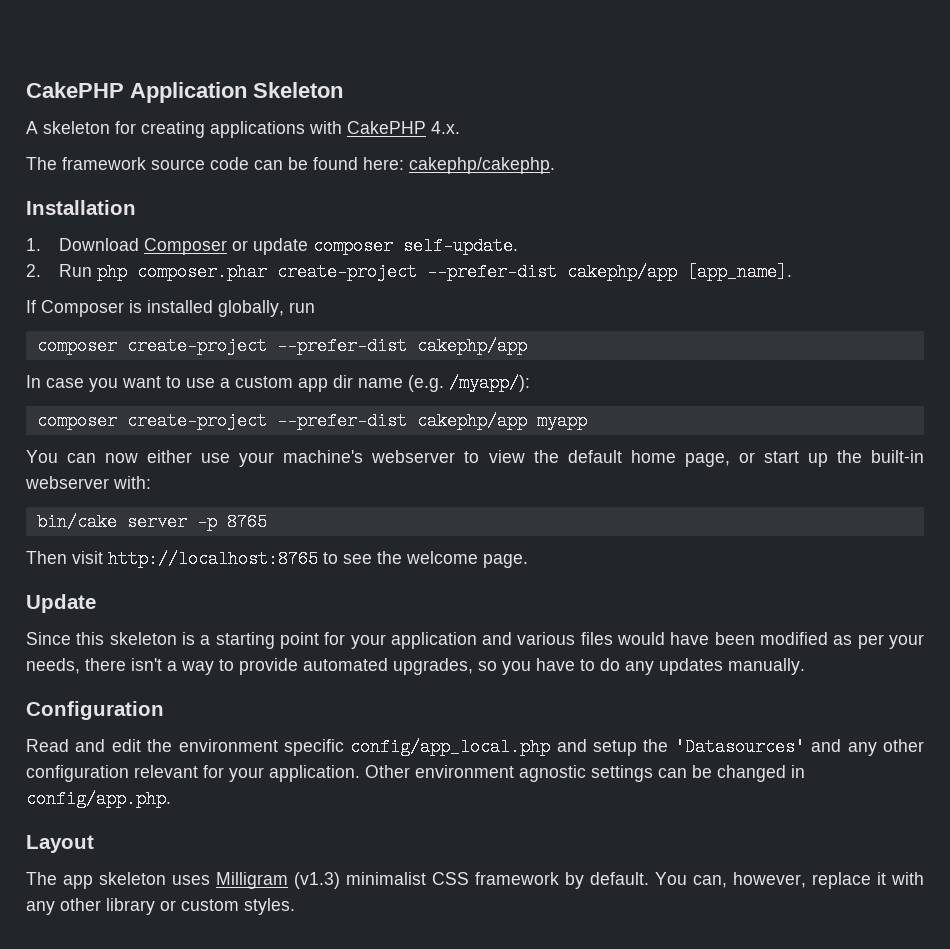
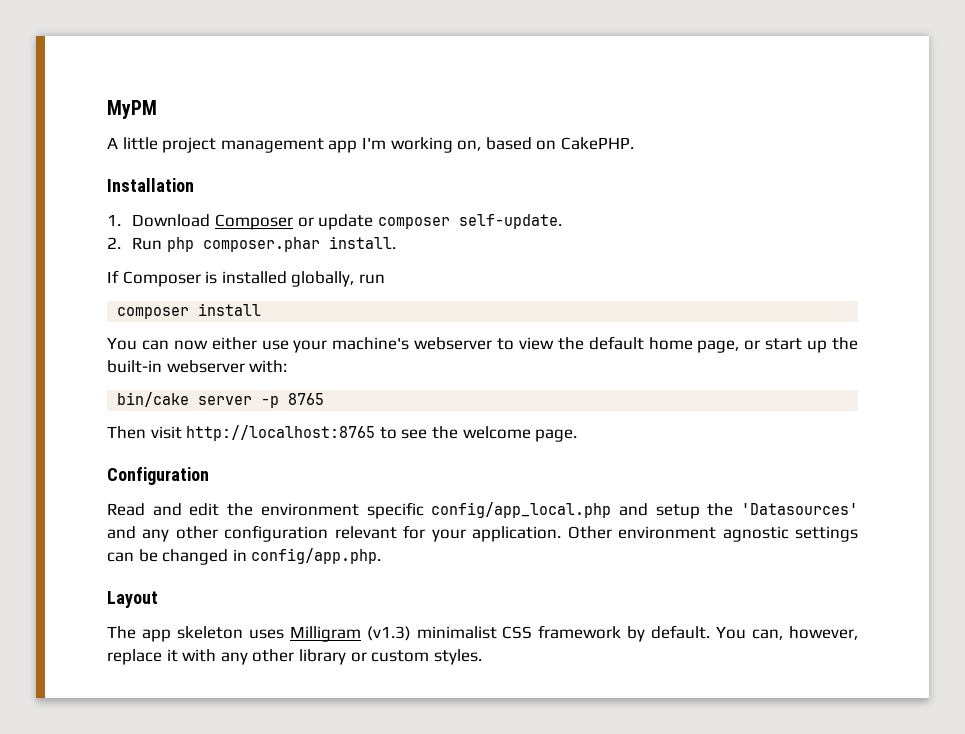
- CakePHP Application Skeleton
- A skeleton for creating applications with CakePHP 4.x.
- The framework source code can be found here: cakephp/cakephp.
+ MyPM
+ A little project management app I'm working on, based on CakePHP.
- 2. Run php composer.phar create-project --prefer-dist cakephp/app [app_name].
+ 2. Run php composer.phar install.
  If Composer is installed globally, run
- composer create-project --prefer-dist cakephp/app
- In case you want to use a custom app dir name (e.g. /myapp/):
- composer create-project --prefer-dist cakephp/app myapp
+ composer install
- Update
- Since this skeleton is a starting point for your application and various files would have been modified as per your needs, there isn't a way to provide automated upgrades, so you have to do any updates manually.

